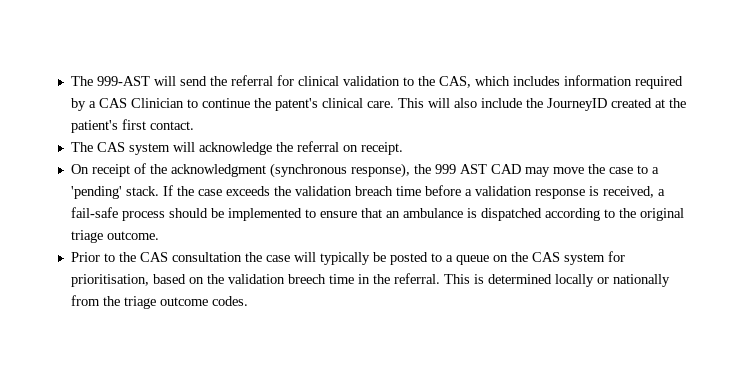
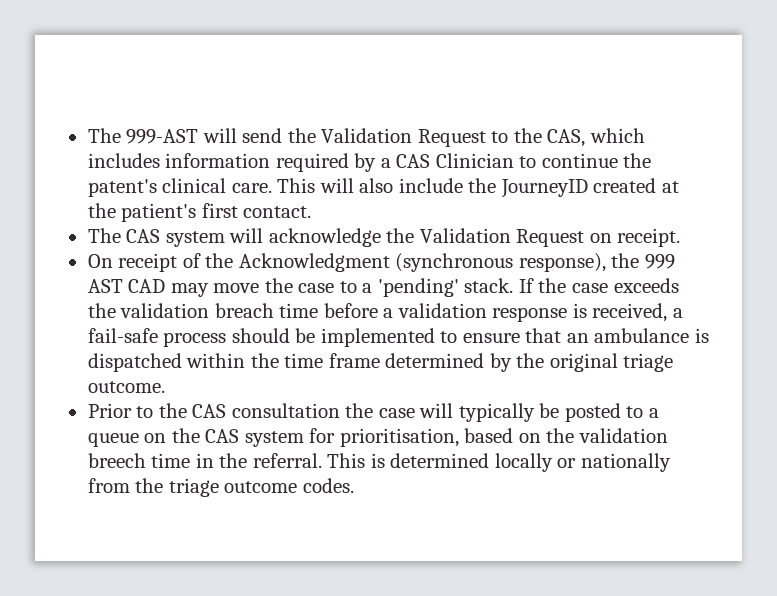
- The 999-AST will send the referral for clinical validation to the CAS, which includes information required by a CAS Clinician to continue the patent's clinical care.
+ The 999-AST will send the Validation Request to the CAS, which includes information required by a CAS Clinician to continue the patent's clinical care.
- The CAS system will acknowledge the referral on receipt.
+ The CAS system will acknowledge the Validation Request on receipt.
- On receipt of the acknowledgment (synchronous response), the 999 AST CAD may move the case to a 'pending' stack.
+ On receipt of the Acknowledgment (synchronous response), the 999 AST CAD may move the case to a 'pending' stack.
- If the case exceeds the validation breach time before a validation response is received, a fail-safe process should be implemented to ensure that an ambulance is dispatched according to the original triage outcome.
+ If the case exceeds the validation breach time before a validation response is received, a fail-safe process should be implemented to ensure that an ambulance is dispatched within the time frame determined by the original triage outcome.

